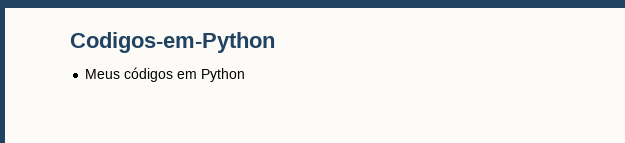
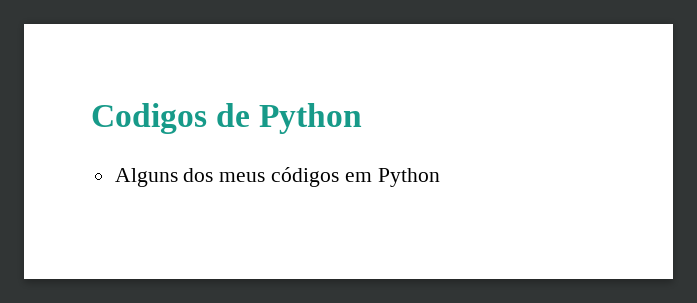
- Codigos-em-Python
- Meus códigos em Python
+ Codigos de Python
+ Alguns dos meus códigos em Python

